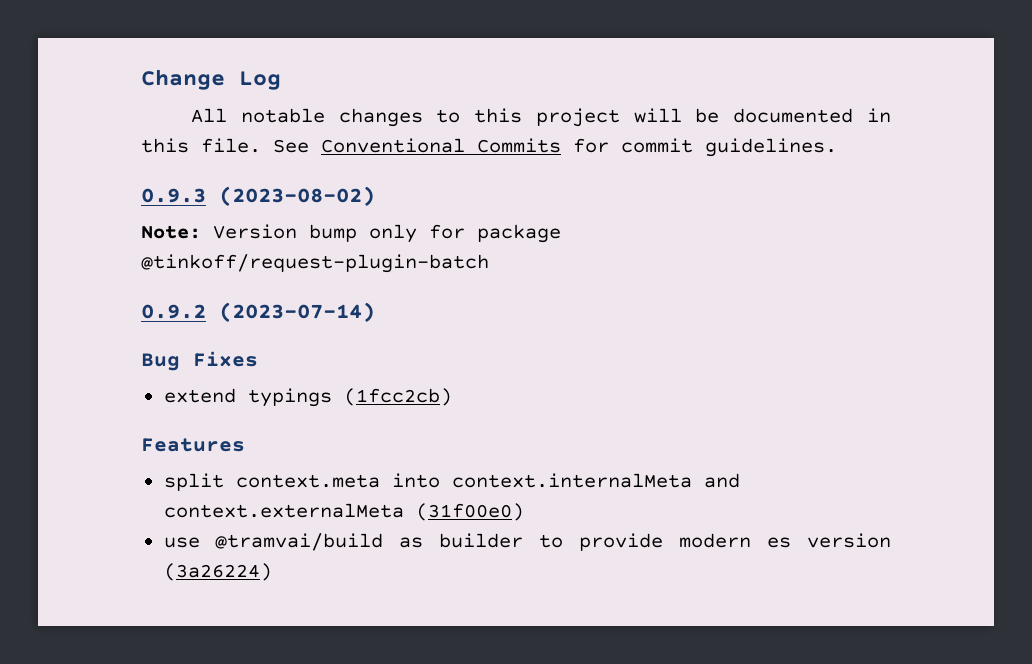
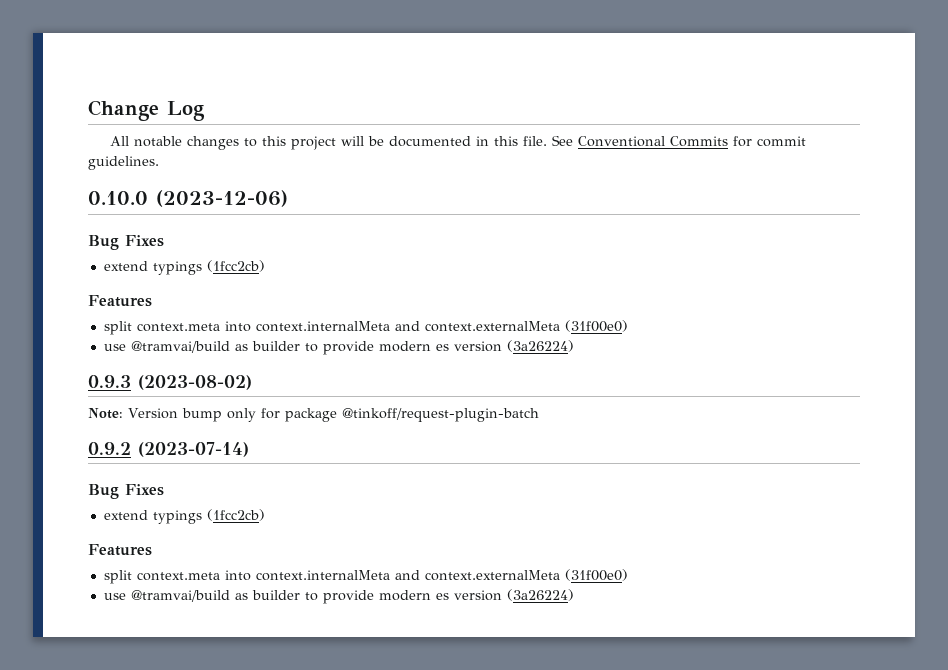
+ 0.10.0 (2023-12-06)
+ Bug Fixes
+ extend typings (1fcc2cb)
+ Features
+ split context.meta into context.internalMeta and context.externalMeta (31f00e0)
+ use @tramvai/build as builder to provide modern es version (3a26224)

